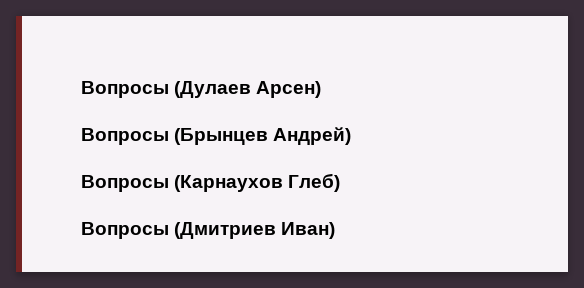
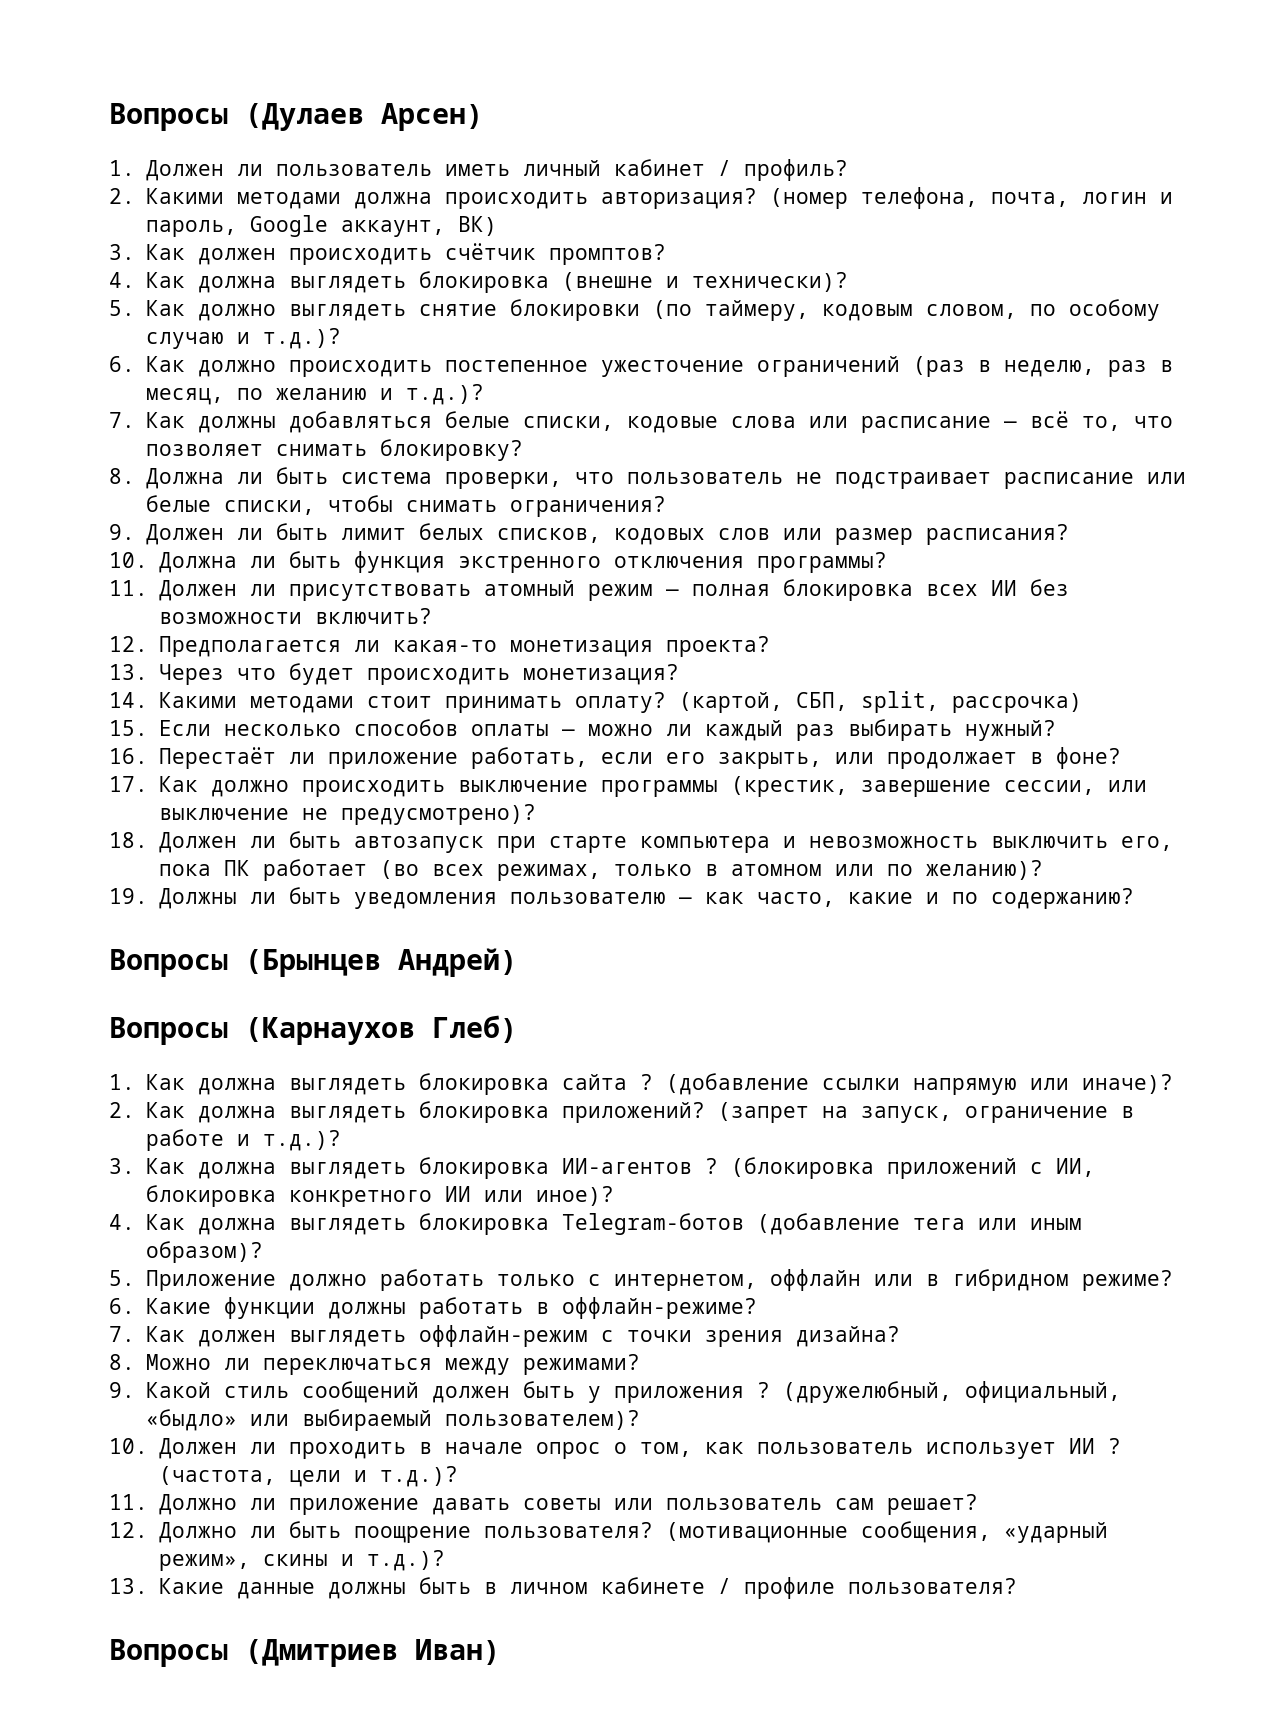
+ 1. Должен ли пользователь иметь личный кабинет / профиль?
+ 2. Какими методами должна происходить авторизация? (номер телефона, почта, логин и пароль, Google аккаунт, ВК)
+ 3. Как должен происходить счётчик промптов?
+ 4. Как должна выглядеть блокировка (внешне и технически)?
+ 5. Как должно выглядеть снятие блокировки (по таймеру, кодовым словом, по особому случаю и т.д.)?
+ 6. Как должно происходить постепенное ужесточение ограничений (раз в неделю, раз в месяц, по желанию и т.д.)?
+ 7. Как должны добавляться белые списки, кодовые слова или расписание — всё то, что позволяет снимать блокировку?
+ 8. Должна ли быть система проверки, что пользователь не подстраивает расписание или белые списки, чтобы снимать ограничения?
+ 9. Должен ли быть лимит белых списков, кодовых слов или размер расписания?
+ 10. Должна ли быть функция экстренного отключения программы?
+ 11. Должен ли присутствовать атомный режим — полная блокировка всех ИИ без возможности включить?
+ 12. Предполагается ли какая-то монетизация проекта?
+ 13. Через что будет происходить монетизация?
+ 14. Какими методами стоит принимать оплату? (картой, СБП, split, рассрочка)
+ 15. Если несколько способов оплаты — можно ли каждый раз выбирать нужный?
+ 16. Перестаёт ли приложение работать, если его закрыть, или продолжает в фоне?
+ 17. Как должно происходить выключение программы (крестик, завершение сессии, или выключение не предусмотрено)?
+ 18. Должен ли быть автозапуск при старте компьютера и невозможность выключить его, пока ПК работает (во всех режимах, только в атомном или по желанию)?
+ 19. Должны ли быть уведомления пользователю — как часто, какие и по содержанию?
+ 1. Как должна выглядеть блокировка сайта ? (добавление ссылки напрямую или иначе)?
+ 2. Как должна выглядеть блокировка приложений? (запрет на запуск, ограничение в работе и т.д.)?
+ 3. Как должна выглядеть блокировка ИИ-агентов ? (блокировка приложений с ИИ, блокировка конкретного ИИ или иное)?
+ 4. Как должна выглядеть блокировка Telegram-ботов (добавление тега или иным образом)?
+ 5. Приложение должно работать только с интернетом, оффлайн или в гибридном режиме?
+ 6. Какие функции должны работать в оффлайн-режиме?
+ 7. Как должен выглядеть оффлайн-режим с точки зрения дизайна?
+ 8. Можно ли переключаться между режимами?
+ 9. Какой стиль сообщений должен быть у приложения ? (дружелюбный, официальный, «быдло» или выбираемый пользователем)?
+ 10. Должен ли проходить в начале опрос о том, как пользователь использует ИИ ? (частота, цели и т.д.)?
+ 11. Должно ли приложение давать советы или пользователь сам решает?
+ 12. Должно ли быть поощрение пользователя? (мотивационные сообщения, «ударный режим», скины и т.д.)?
+ 13. Какие данные должны быть в личном кабинете / профиле пользователя?

